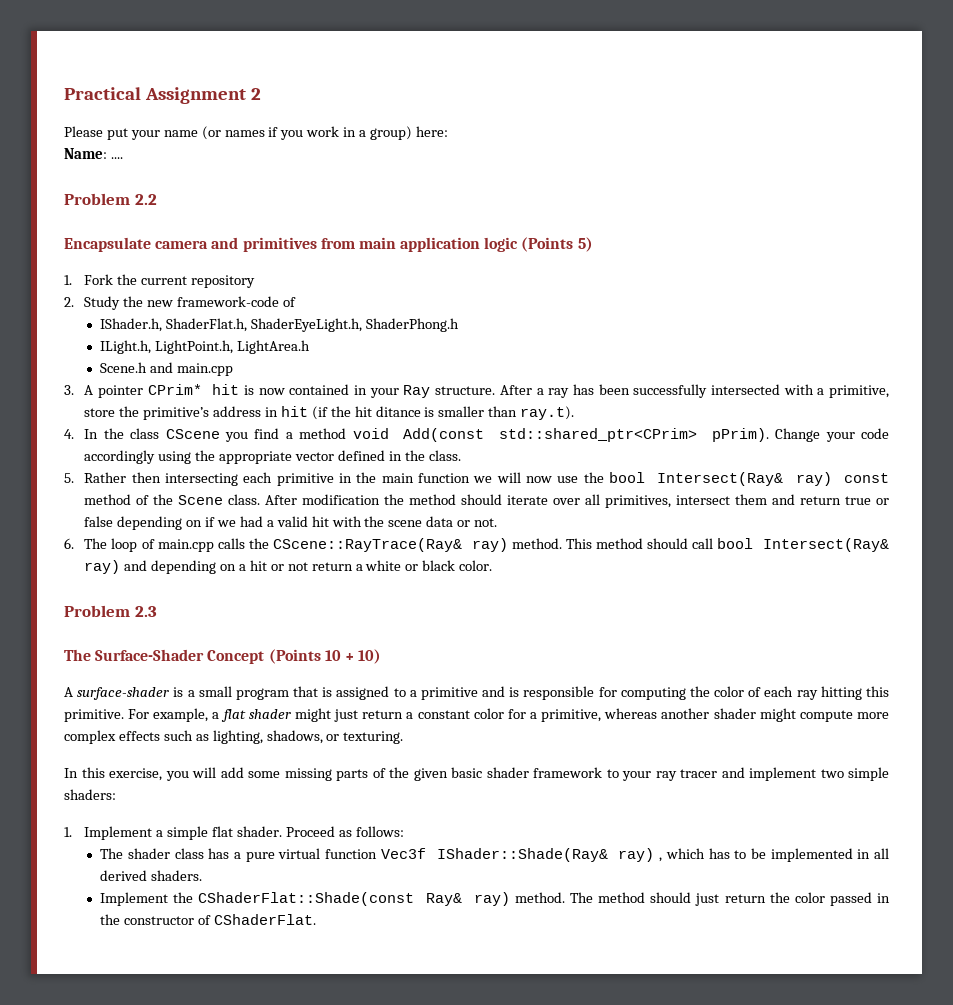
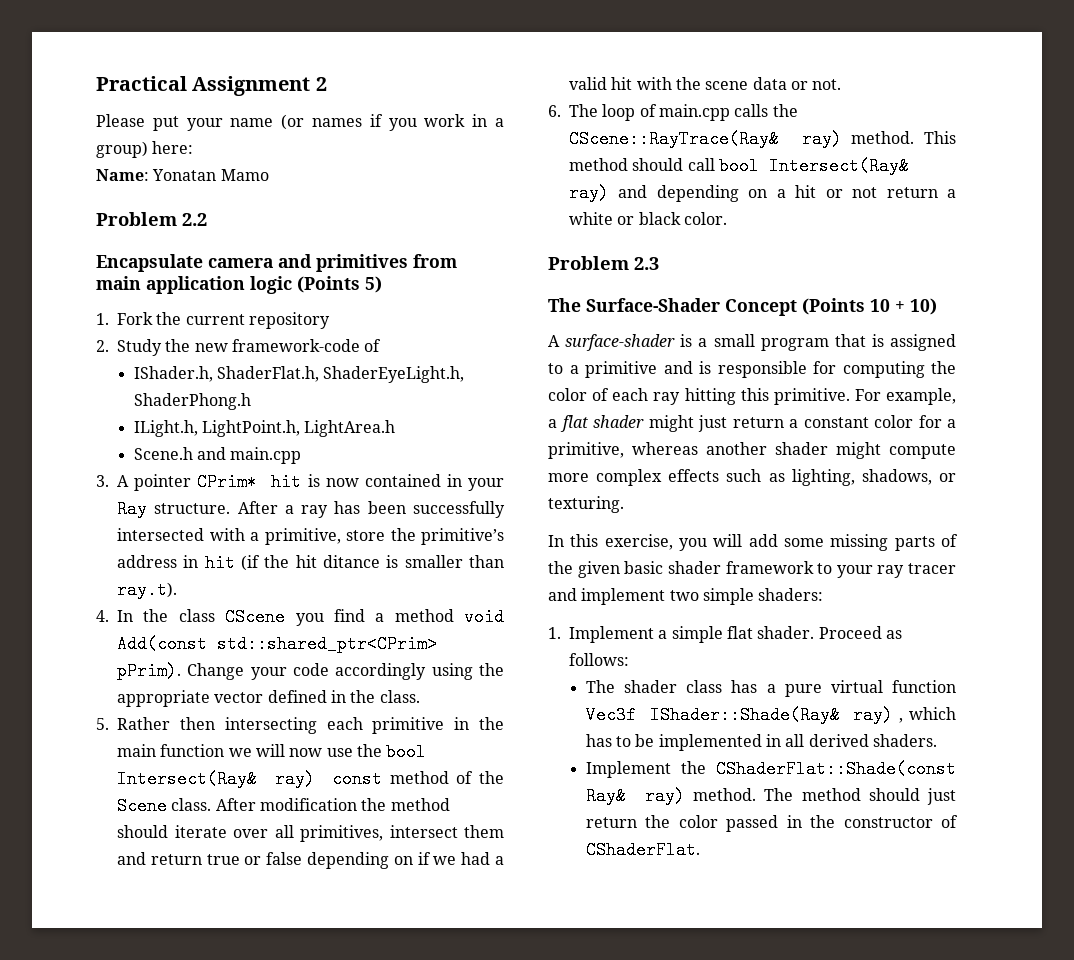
- Name: ....
+ Name: Yonatan Mamo

